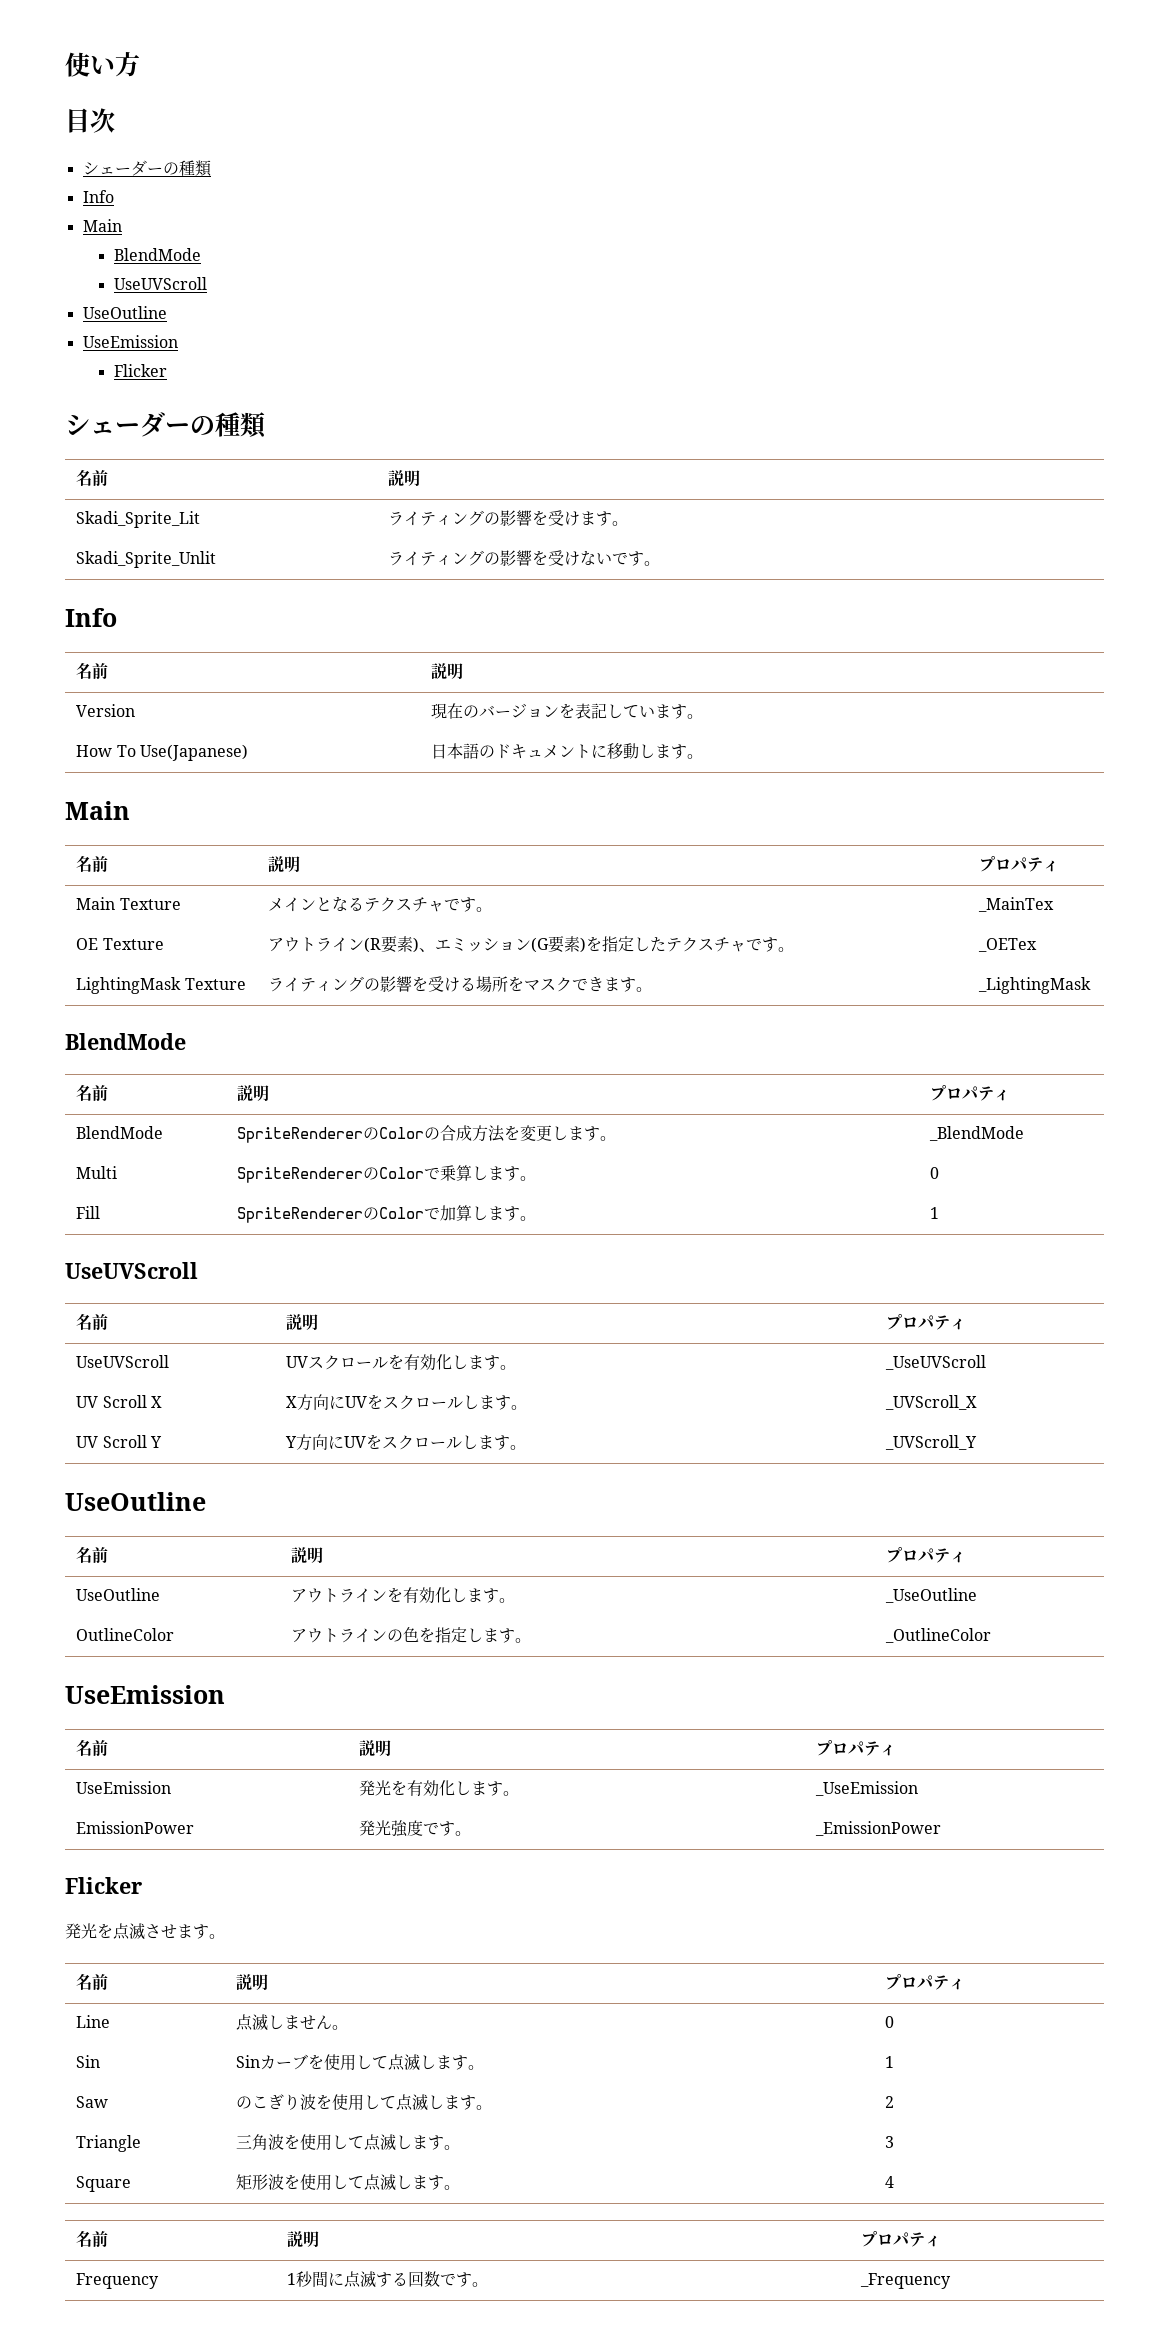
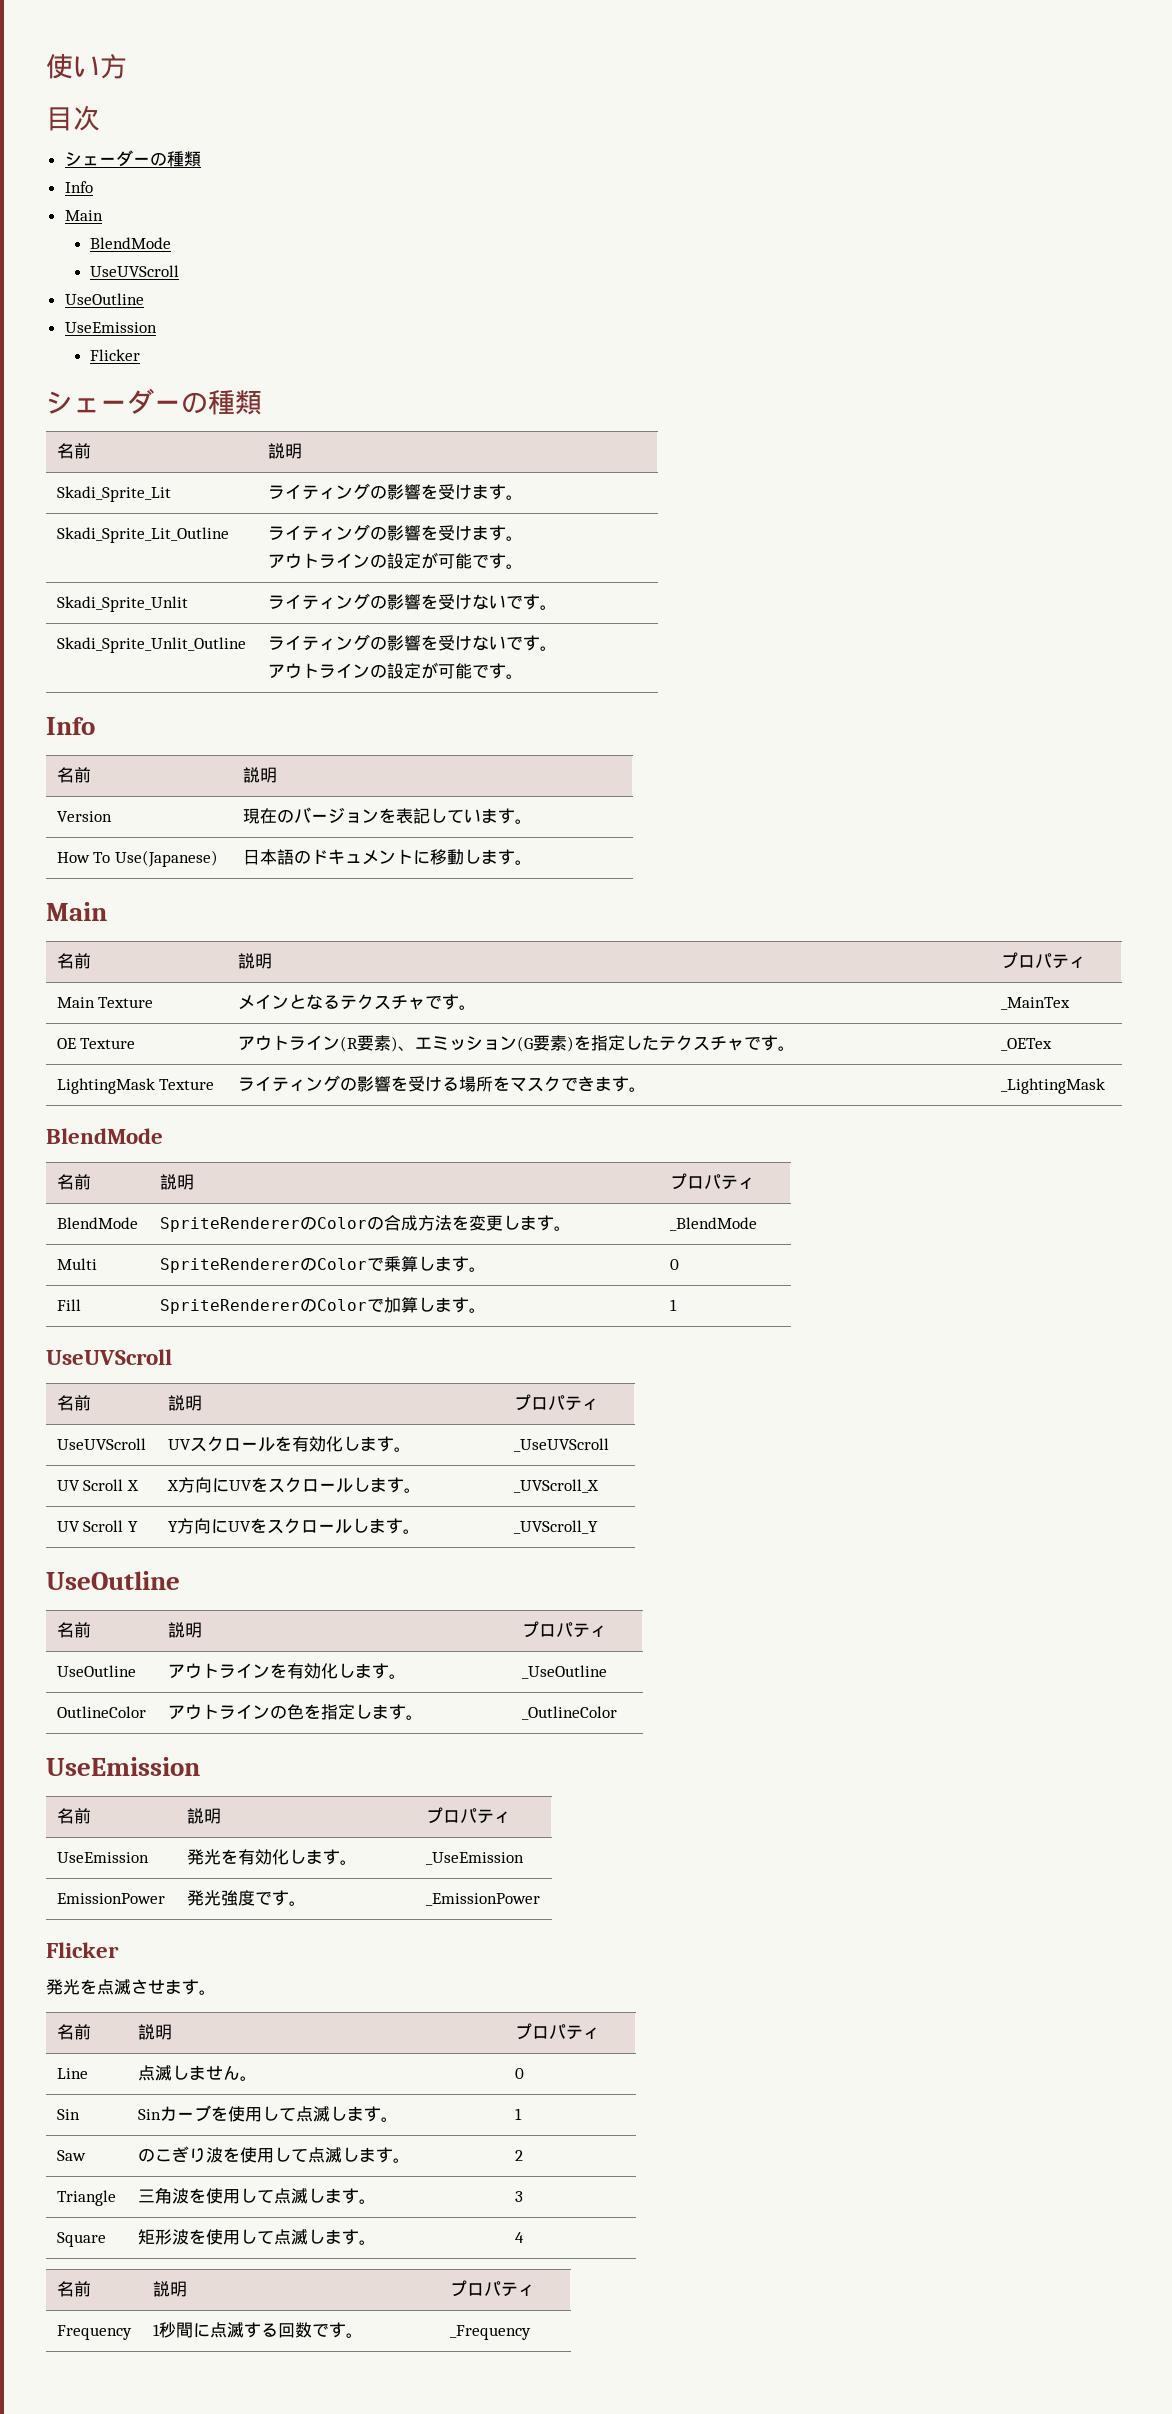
+ Skadi_Sprite_Lit_Outline | ライティングの影響を受けます。
+ アウトラインの設定が可能です。
+ Skadi_Sprite_Unlit_Outline | ライティングの影響を受けないです。
+ アウトラインの設定が可能です。

